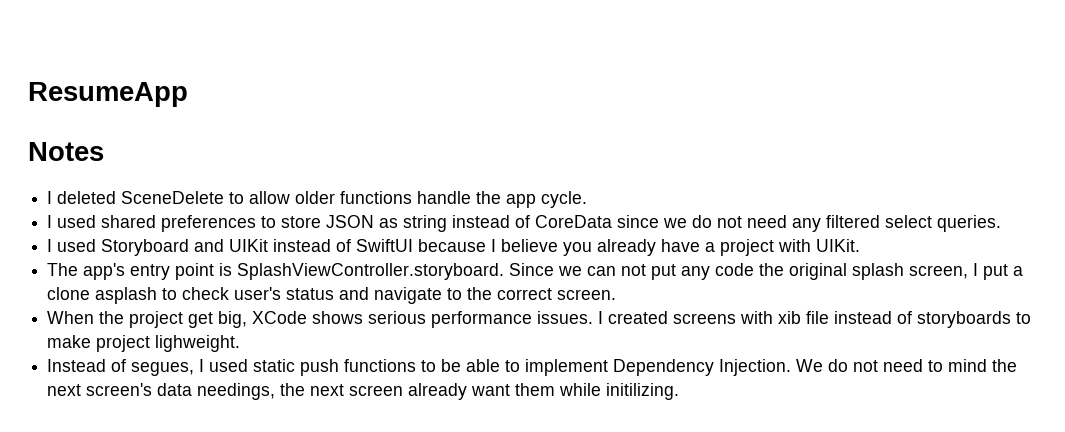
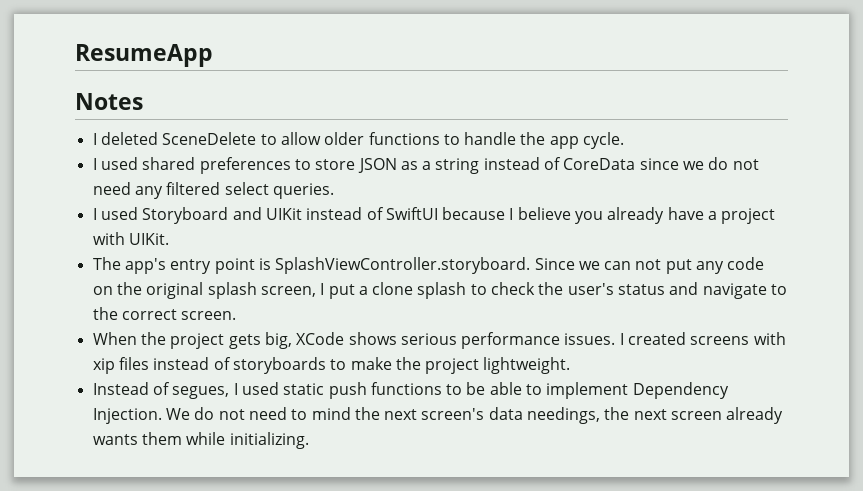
- I deleted SceneDelete to allow older functions handle the app cycle.
+ I deleted SceneDelete to allow older functions to handle the app cycle.
- I used shared preferences to store JSON as string instead of CoreData since we do not need any filtered select queries.
+ I used shared preferences to store JSON as a string instead of CoreData since we do not need any filtered select queries.
- The app's entry point is SplashViewController.storyboard. Since we can not put any code the original splash screen, I put a clone asplash to check user's status and navigate to the correct screen.
+ The app's entry point is SplashViewController.storyboard. Since we can not put any code on the original splash screen, I put a clone splash to check the user's status and navigate to the correct screen.
- When the project get big, XCode shows serious performance issues.
+ When the project gets big, XCode shows serious performance issues.
- I created screens with xib file instead of storyboards to make project lighweight.
+ I created screens with xip files instead of storyboards to make the project lightweight.
- We do not need to mind the next screen's data needings, the next screen already want them while initilizing.
+ We do not need to mind the next screen's data needings, the next screen already wants them while initializing.

